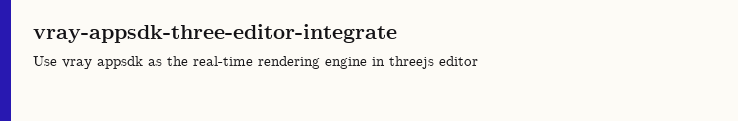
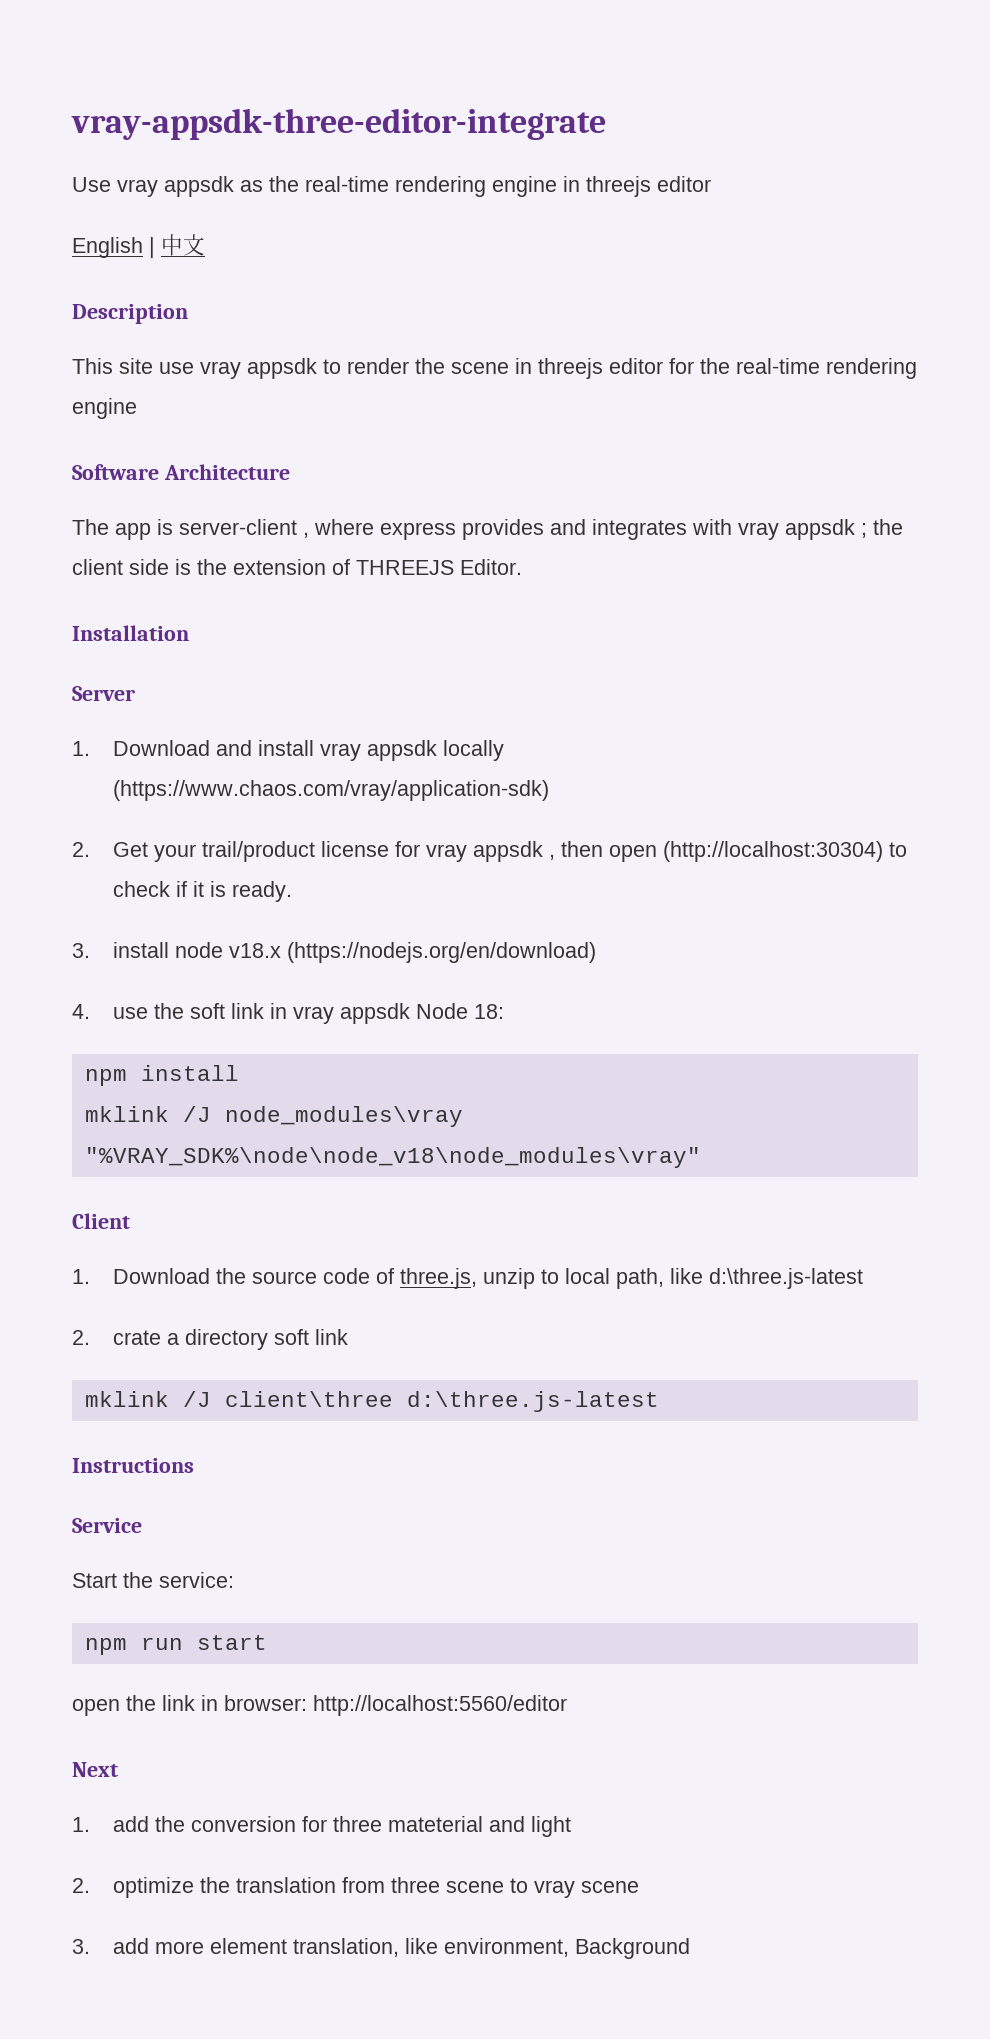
+ English | 中文
+ Description
+ This site use vray appsdk to render the scene in threejs editor for the real-time rendering engine
+ Software Architecture
+ The app is server-client , where express provides and integrates with vray appsdk ; the client side is the extension of THREEJS Editor.
+ Installation
+ Server
+ 1. Download and install vray appsdk locally (https://www.chaos.com/vray/application-sdk)
+ 2. Get your trail/product license for vray appsdk , then open (http://localhost:30304) to check if it is ready.
+ 3. install node v18.x (https://nodejs.org/en/download)
+ 4. use the soft link in vray appsdk Node 18:
+ npm install
+ mklink /J node_modules\vray "%VRAY_SDK%\node\node_v18\node_modules\vray"
+ Client
+ 1. Download the source code of three.js, unzip to local path, like d:\three.js-latest
+ 2. crate a directory soft link
+ mklink /J client\three d:\three.js-latest
+ Instructions
+ Service
+ Start the service:
+ npm run start
+ open the link in browser: http://localhost:5560/editor
+ Next
+ 1. add the conversion for three mateterial and light
+ 2. optimize the translation from three scene to vray scene
+ 3. add more element translation, like environment, Background

